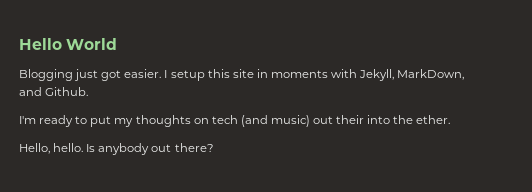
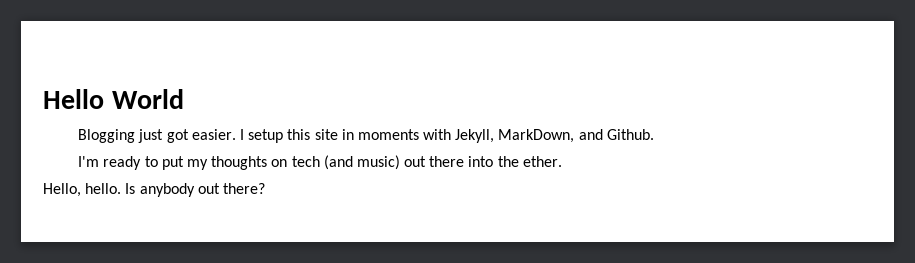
- I'm ready to put my thoughts on tech (and music) out their into the ether.
+ I'm ready to put my thoughts on tech (and music) out there into the ether.

